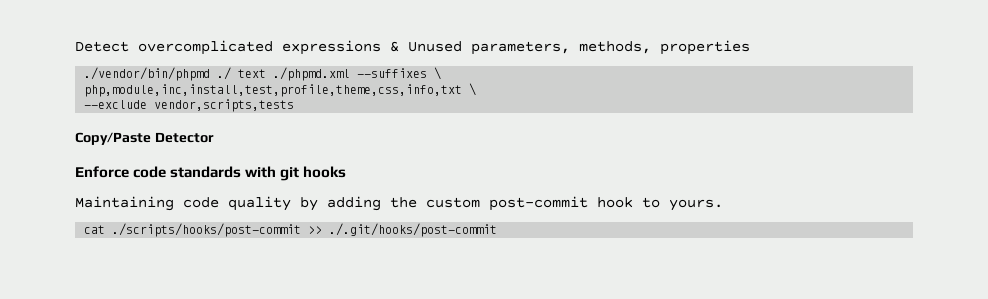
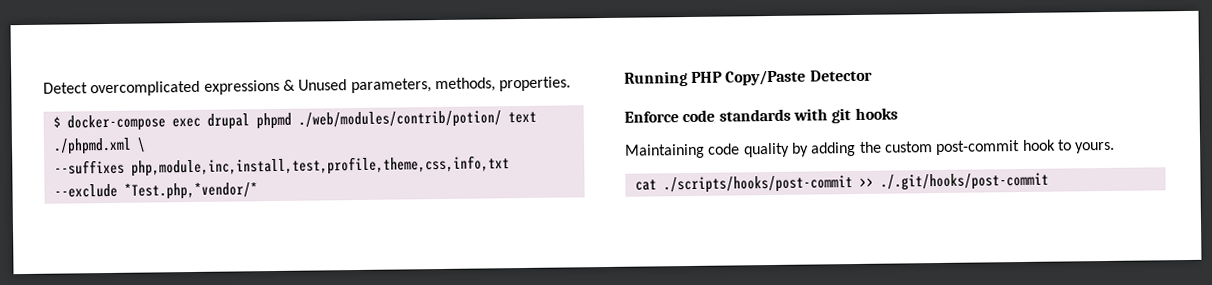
- Detect overcomplicated expressions & Unused parameters, methods, properties
- ./vendor/bin/phpmd ./ text ./phpmd.xml --suffixes \
- php,module,inc,install,test,profile,theme,css,info,txt \
- --exclude vendor,scripts,tests
- Copy/Paste Detector
+ Detect overcomplicated expressions & Unused parameters, methods, properties.
+ $ docker-compose exec drupal phpmd ./web/modules/contrib/potion/ text ./phpmd.xml \
+ --suffixes php,module,inc,install,test,profile,theme,css,info,txt --exclude *Test.php,*vendor/*
+ Running PHP Copy/Paste Detector

